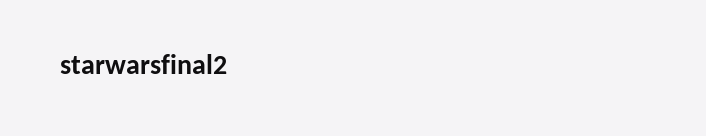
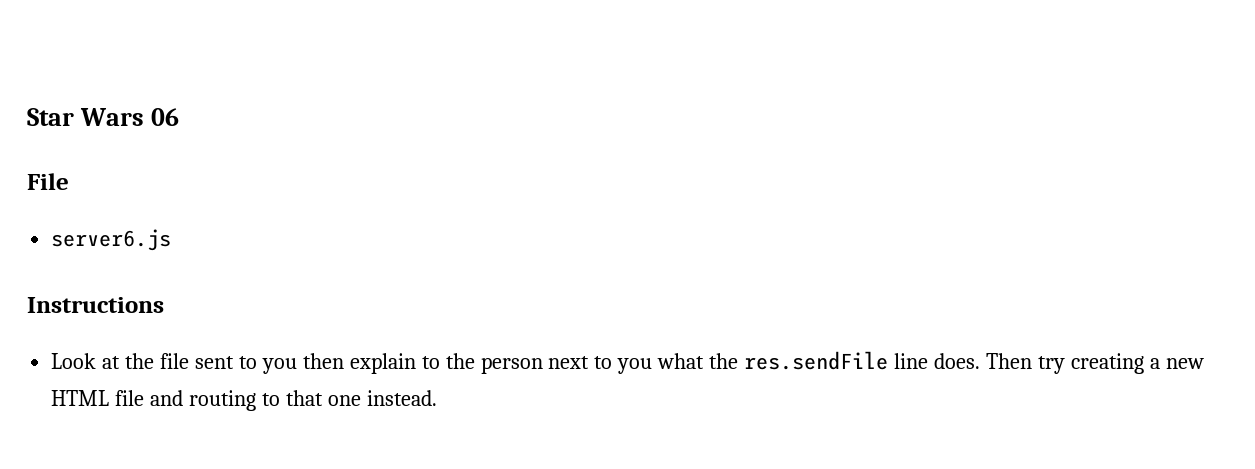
- starwarsfinal2
+ Star Wars 06
+ File
+ server6.js
+ Instructions
+ Look at the file sent to you then explain to the person next to you what the res.sendFile line does. Then try creating a new HTML file and routing to that one instead.

